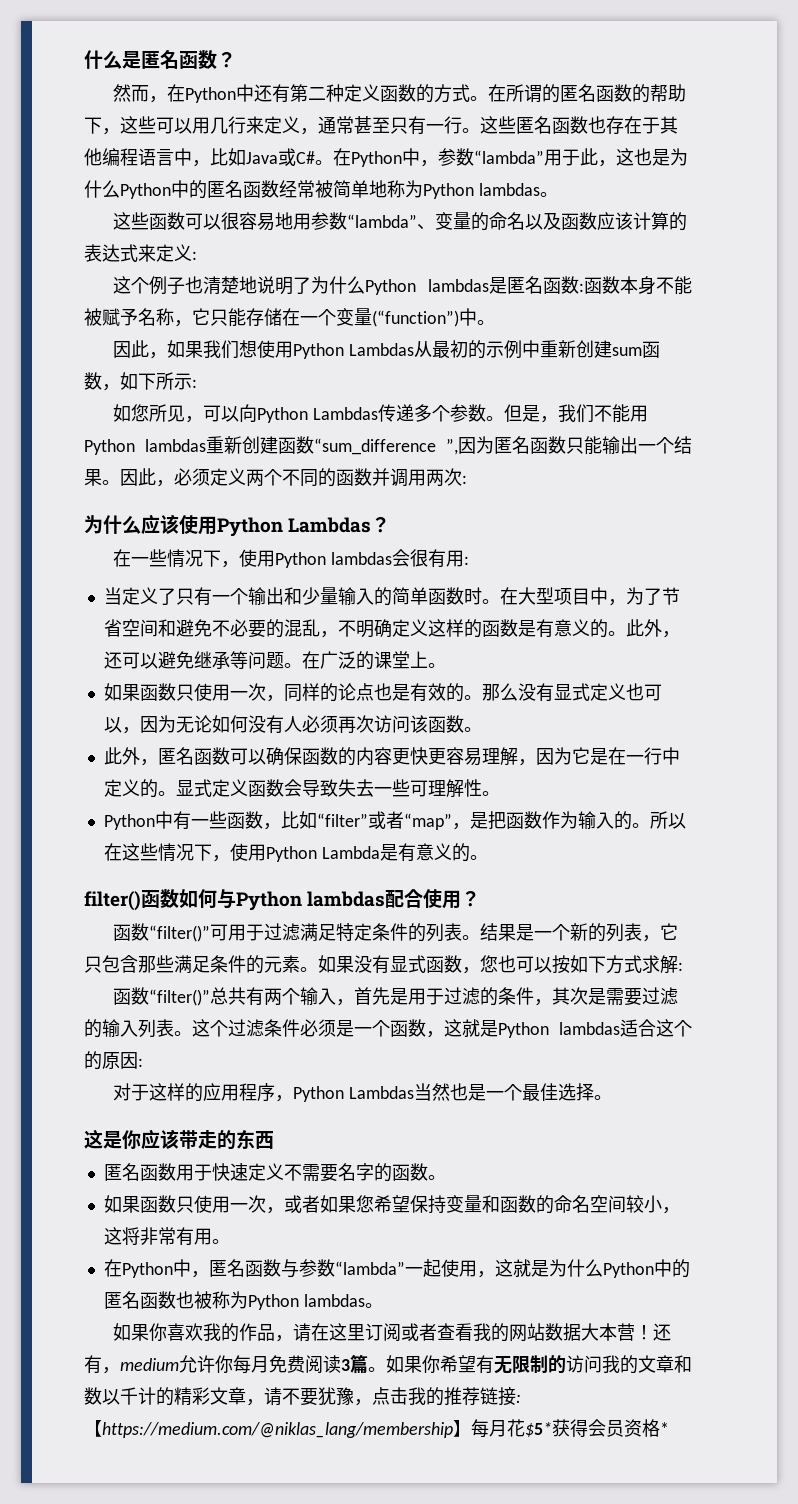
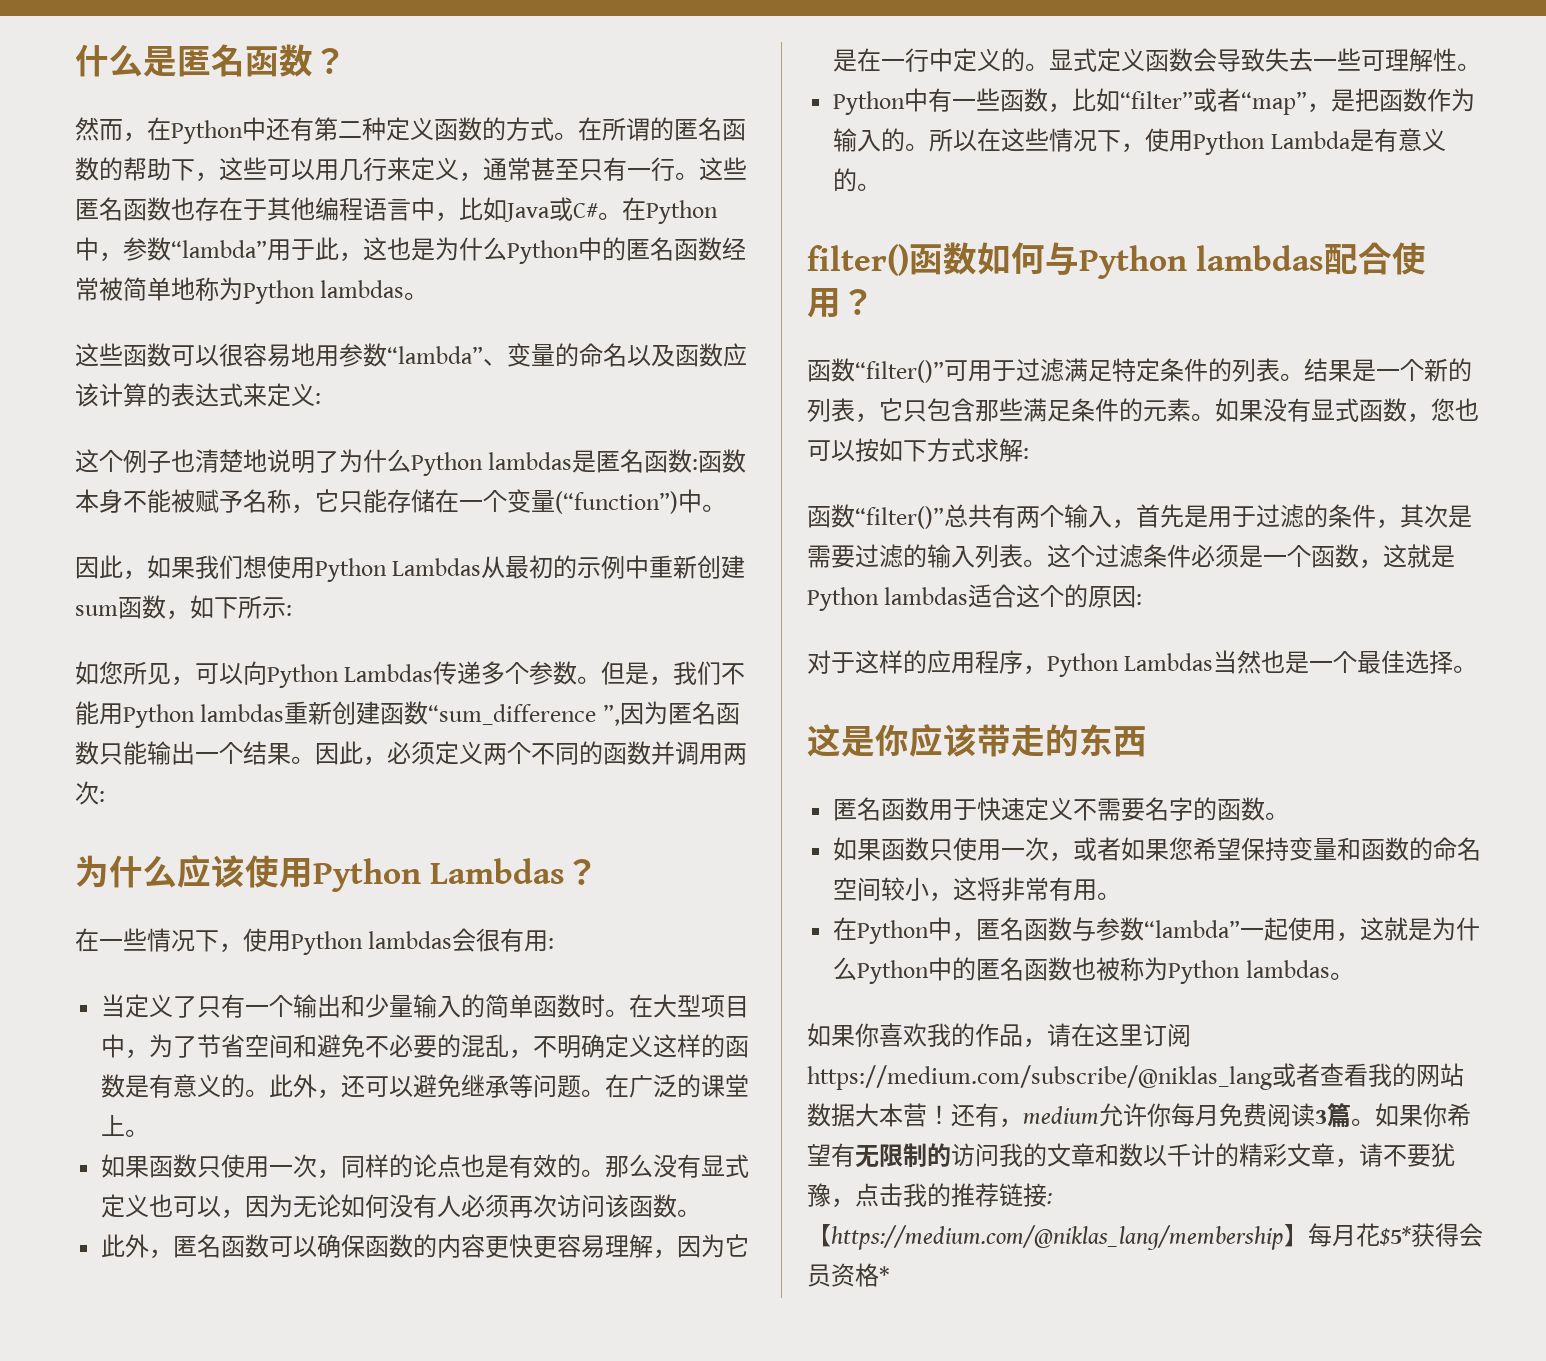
- 如果你喜欢我的作品，请在这里订阅或者查看我的网站数据大本营！
+ 如果你喜欢我的作品，请在这里订阅https://medium.com/subscribe/@niklas_lang或者查看我的网站数据大本营！

